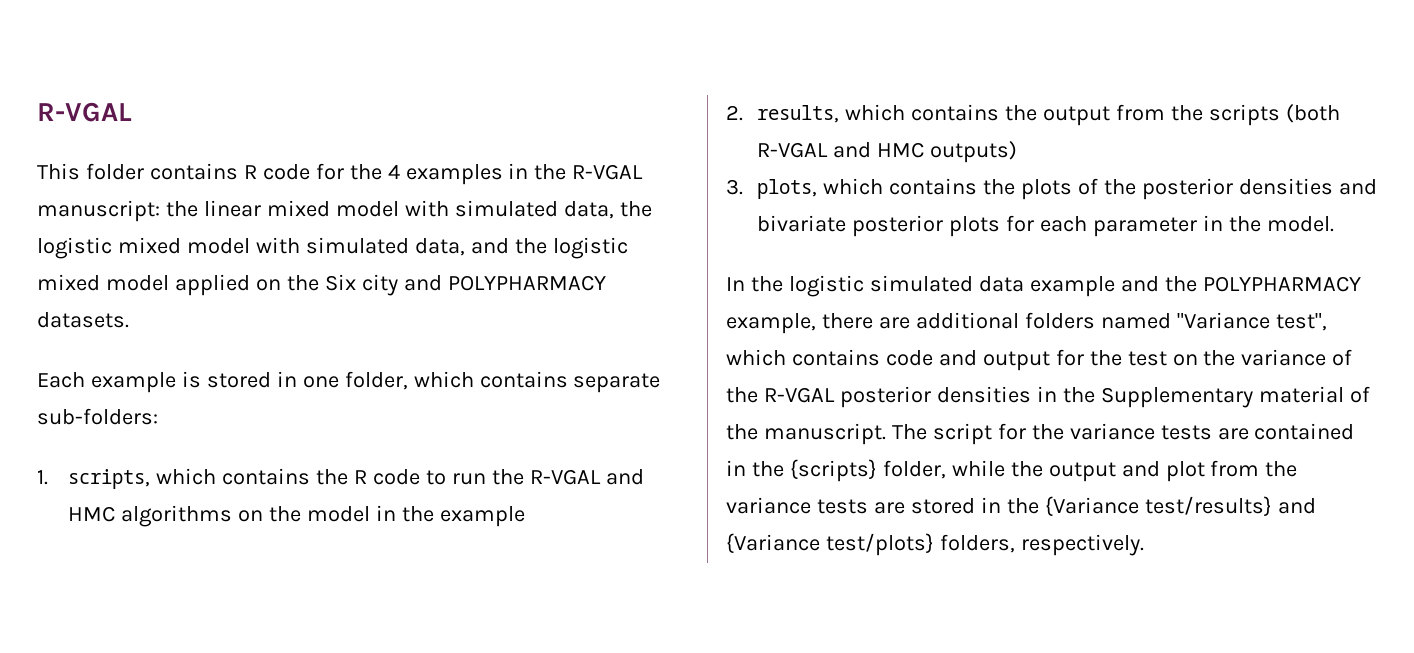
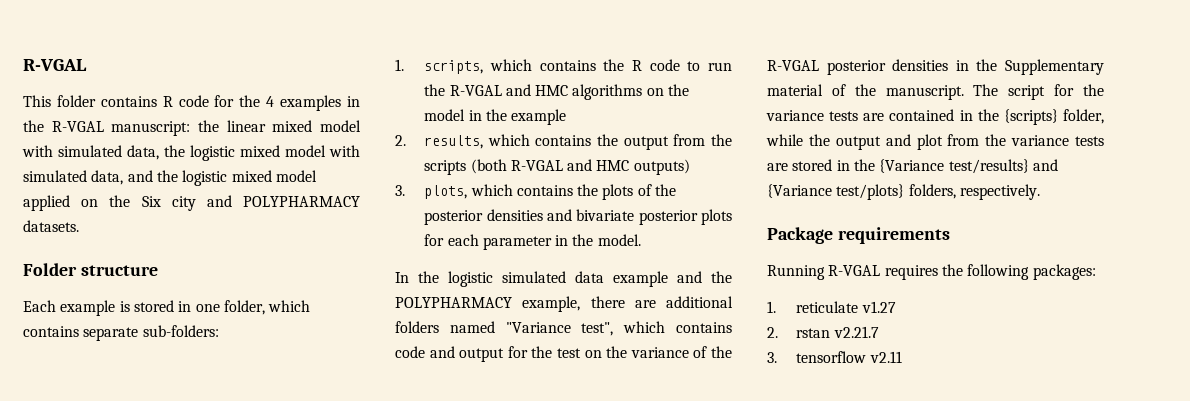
+ Folder structure
+ Package requirements
+ Running R-VGAL requires the following packages:
+ 1. reticulate v1.27
+ 2. rstan v2.21.7
+ 3. tensorflow v2.11

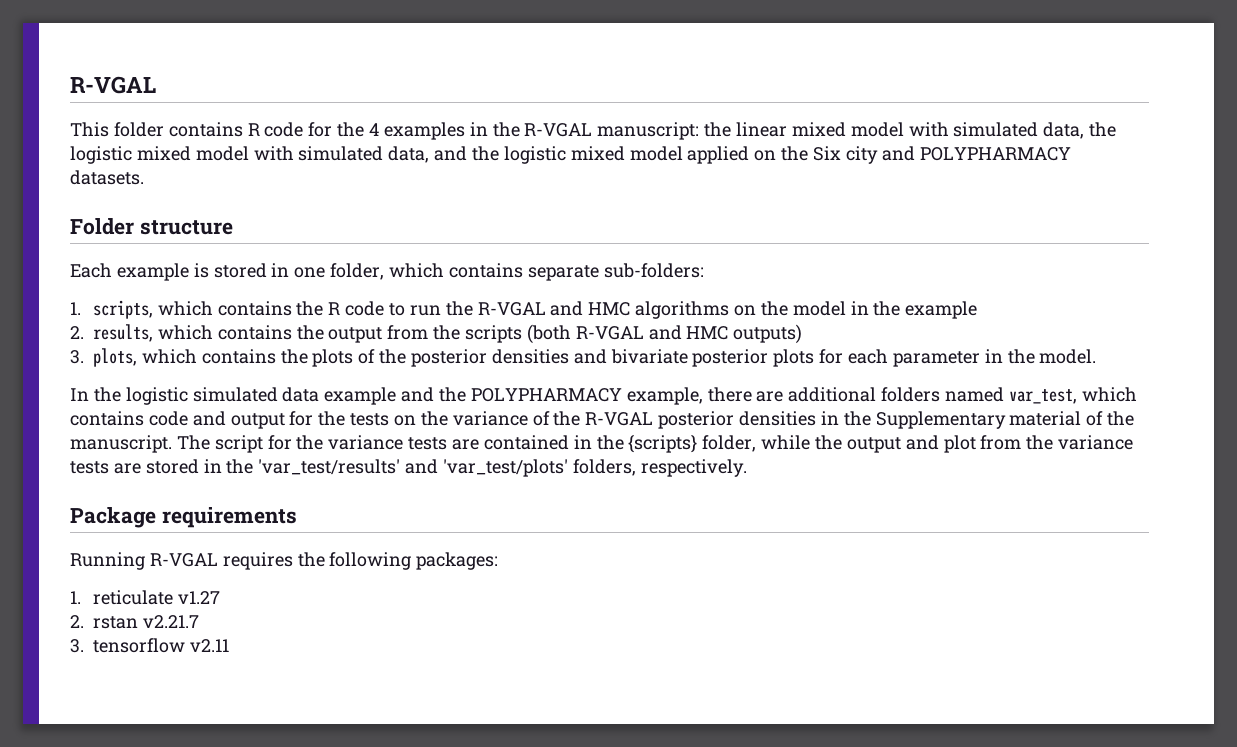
- In the logistic simulated data example and the POLYPHARMACY example, there are additional folders named "Variance test", which contains code and output for the test on the variance of the R-VGAL posterior densities in the Supplementary material of the manuscript.
+ In the logistic simulated data example and the POLYPHARMACY example, there are additional folders named var_test, which contains code and output for the tests on the variance of the R-VGAL posterior densities in the Supplementary material of the manuscript.
- The script for the variance tests are contained in the {scripts} folder, while the output and plot from the variance tests are stored in the {Variance test/results} and {Variance test/plots} folders, respectively.
+ The script for the variance tests are contained in the {scripts} folder, while the output and plot from the variance tests are stored in the 'var_test/results' and 'var_test/plots' folders, respectively.

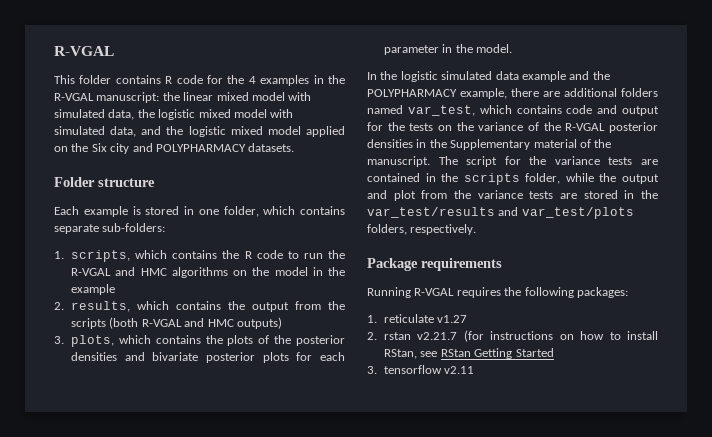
- The script for the variance tests are contained in the {scripts} folder, while the output and plot from the variance tests are stored in the 'var_test/results' and 'var_test/plots' folders, respectively.
+ The script for the variance tests are contained in the scripts folder, while the output and plot from the variance tests are stored in the var_test/results and var_test/plots folders, respectively.
- 2. rstan v2.21.7
+ 2. rstan v2.21.7 (for instructions on how to install RStan, see RStan Getting Started

